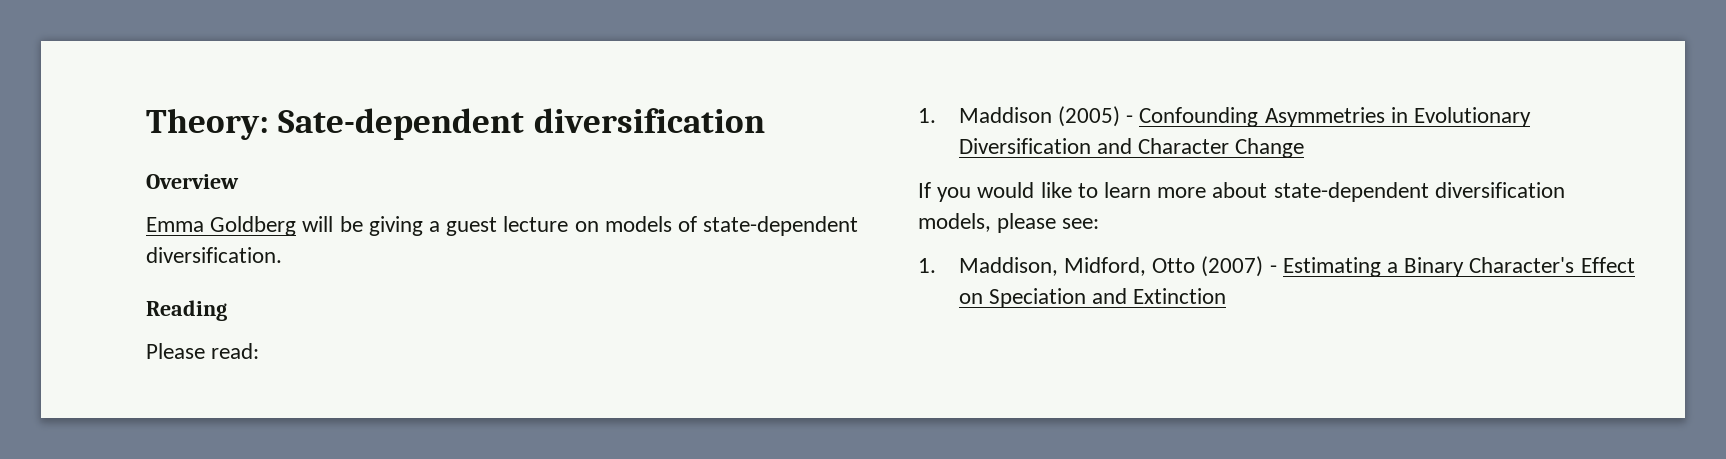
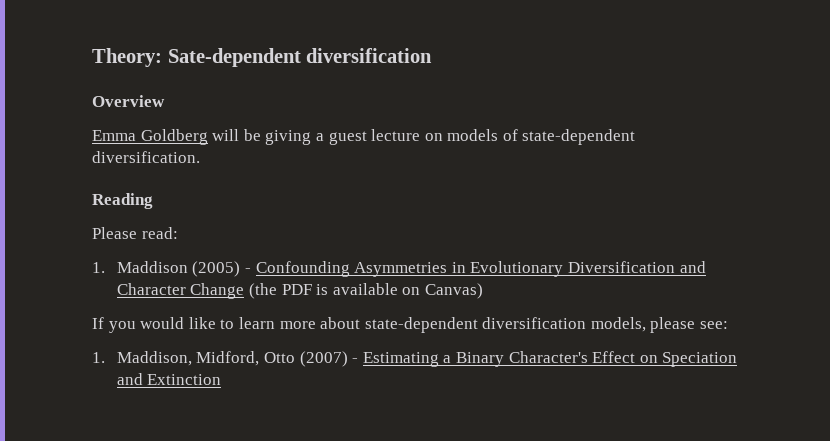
- 1. Maddison (2005) - Confounding Asymmetries in Evolutionary Diversification and Character Change
+ 1. Maddison (2005) - Confounding Asymmetries in Evolutionary Diversification and Character Change (the PDF is available on Canvas)

